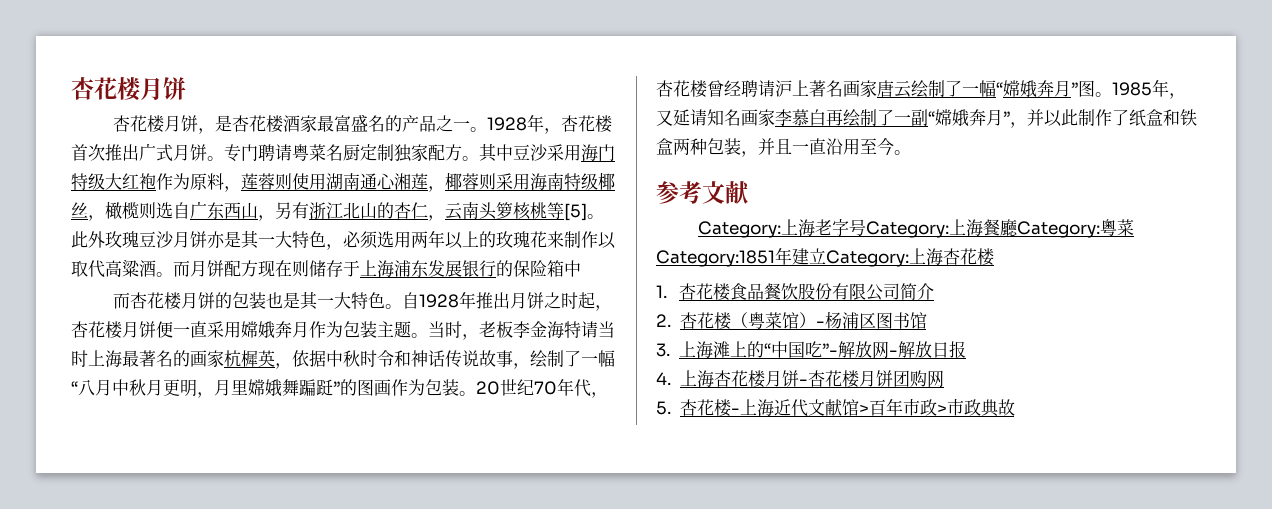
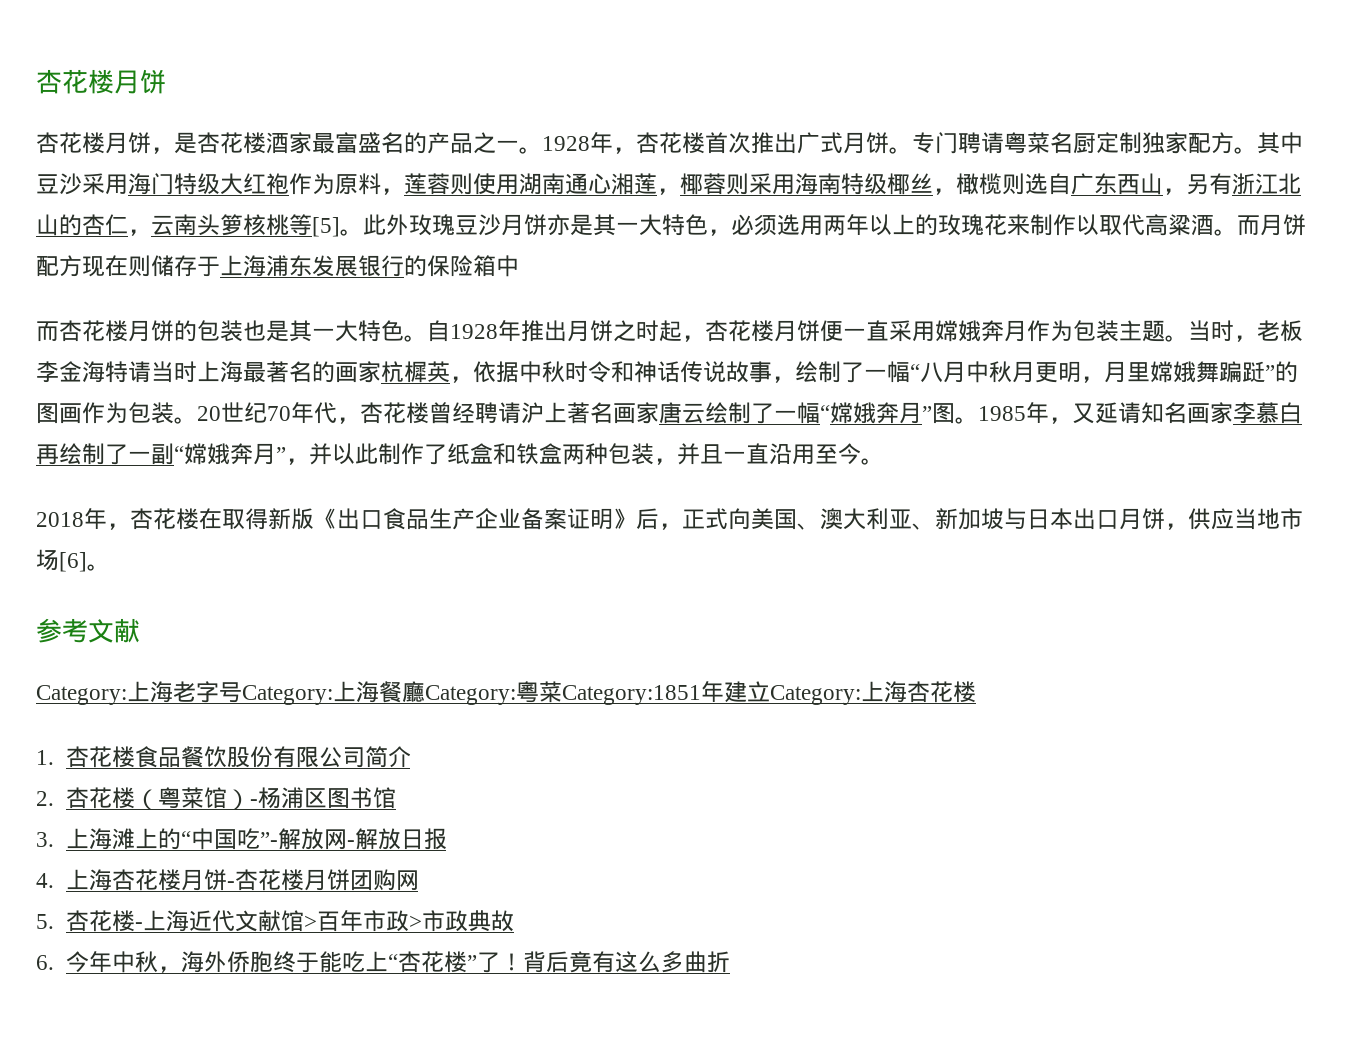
+ 2018年，杏花楼在取得新版《出口食品生产企业备案证明》后，正式向美国、澳大利亚、新加坡与日本出口月饼，供应当地市场[6]。
+ 6.今年中秋，海外侨胞终于能吃上“杏花楼”了！背后竟有这么多曲折

